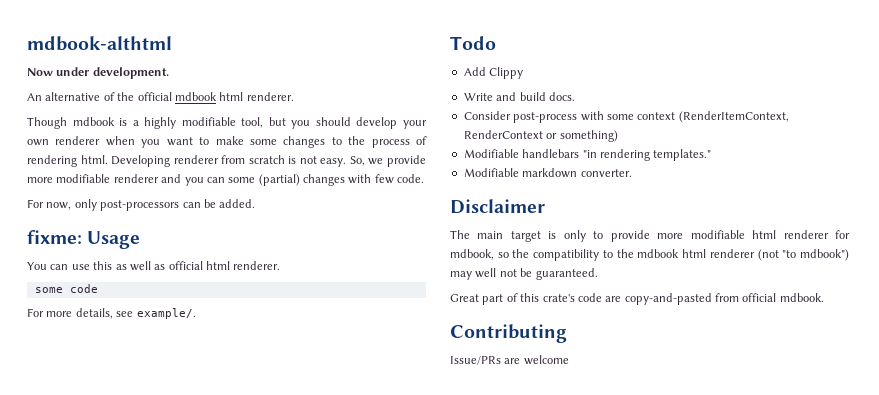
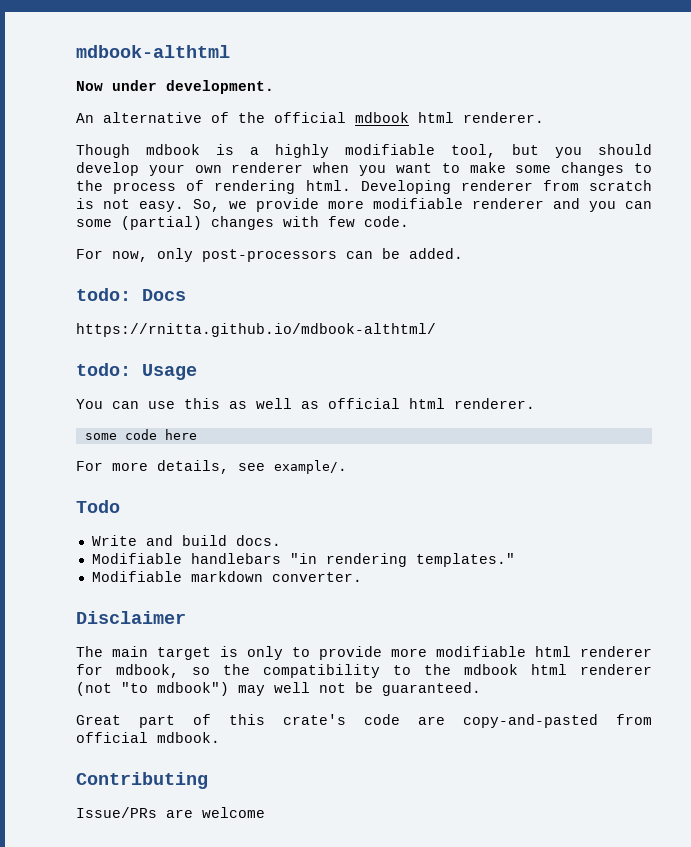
- fixme: Usage
+ todo: Docs
+ https://rnitta.github.io/mdbook-althtml/
+ todo: Usage
- some code
+ some code here
- Add Clippy
- Consider post-process with some context (RenderItemContext, RenderContext or something)

